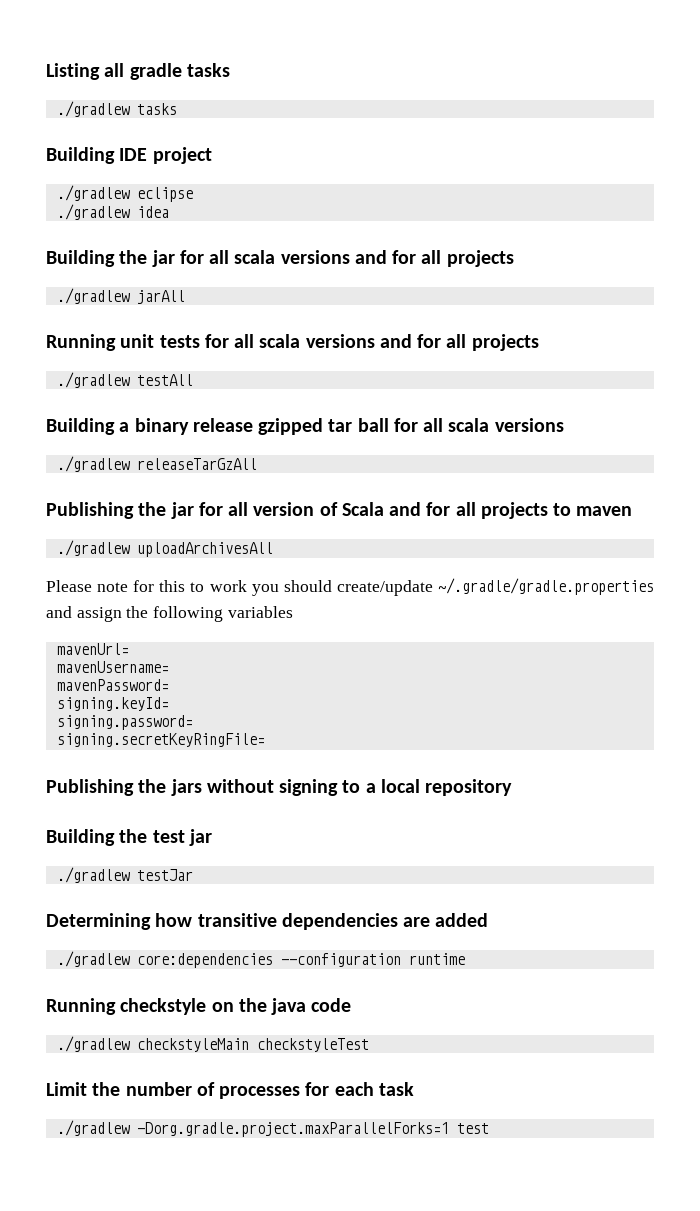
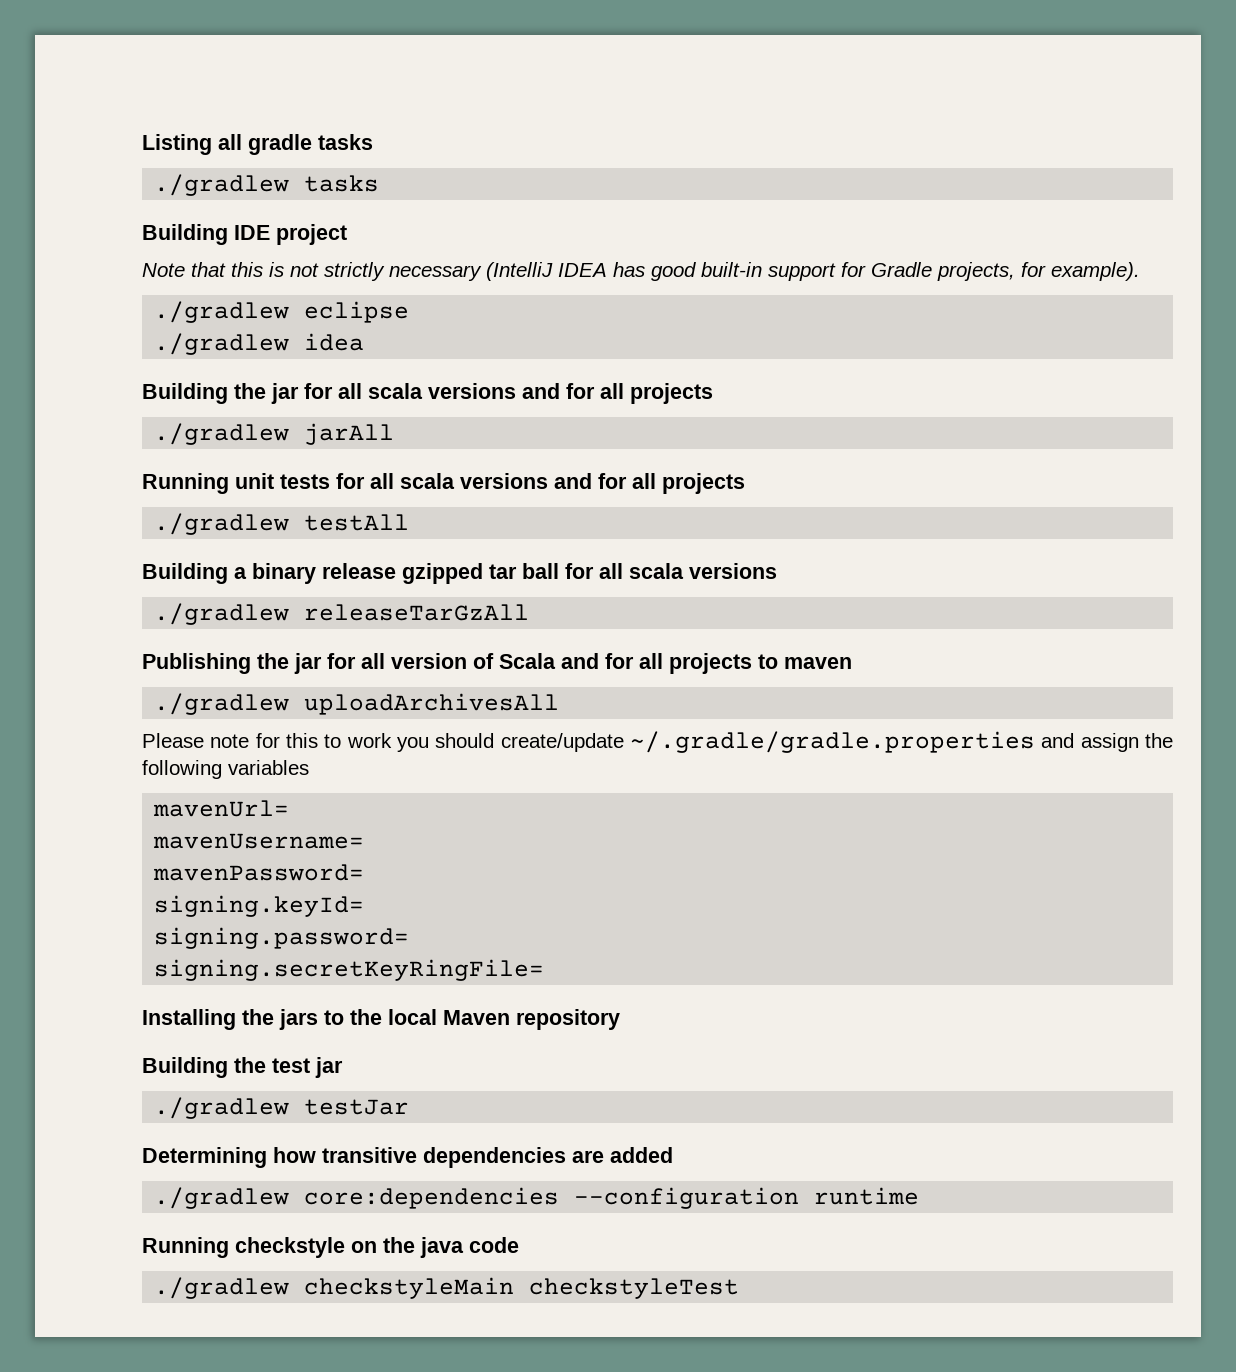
+ Note that this is not strictly necessary (IntelliJ IDEA has good built-in support for Gradle projects, for example).
- Publishing the jars without signing to a local repository
+ Installing the jars to the local Maven repository
- Limit the number of processes for each task
- ./gradlew -Dorg.gradle.project.maxParallelForks=1 test

